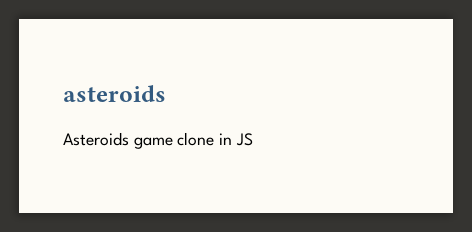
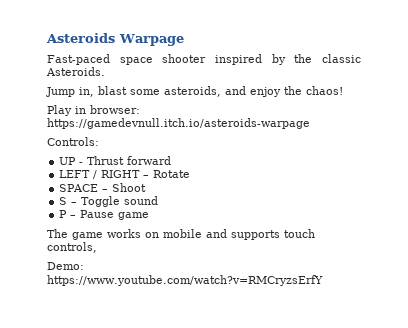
- asteroids
- Asteroids game clone in JS
+ Asteroids Warpage
+ Fast-paced space shooter inspired by the classic Asteroids.
+ Jump in, blast some asteroids, and enjoy the chaos!
+ Play in browser: https://gamedevnull.itch.io/asteroids-warpage
+ Controls:
+ UP - Thrust forward
+ LEFT / RIGHT – Rotate
+ SPACE – Shoot
+ S – Toggle sound
+ P – Pause game
+ The game works on mobile and supports touch controls,
+ Demo: https://www.youtube.com/watch?v=RMCryzsErfY

